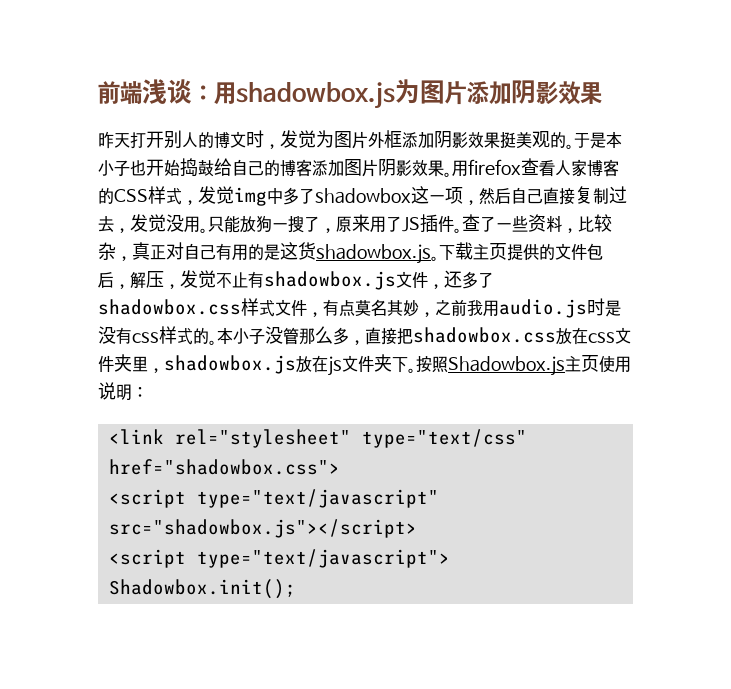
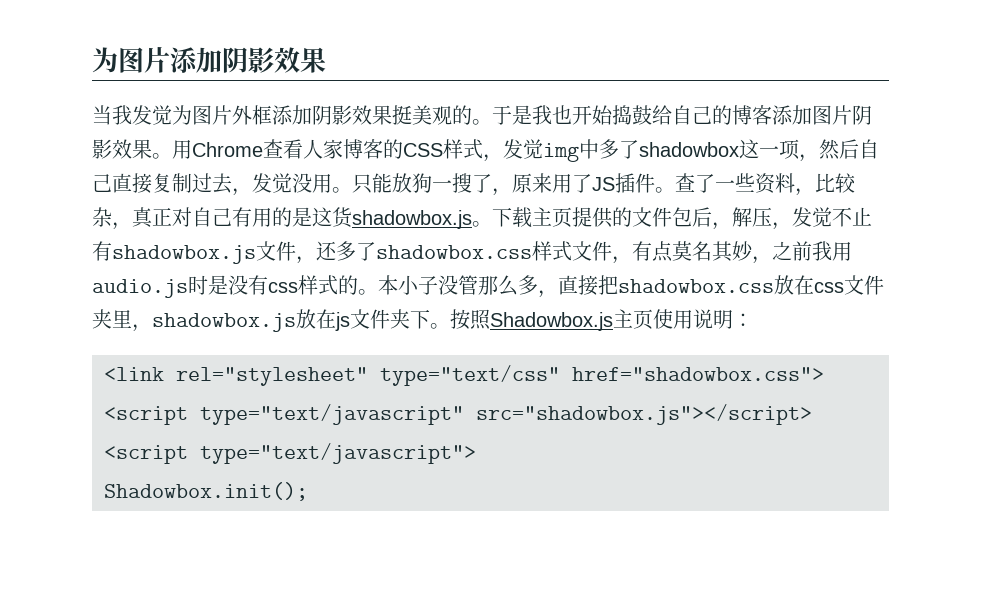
- 前端浅谈：用shadowbox.js为图片添加阴影效果
+ 为图片添加阴影效果
- 昨天打开别人的博文时，发觉为图片外框添加阴影效果挺美观的。
+ 当我发觉为图片外框添加阴影效果挺美观的。
- 于是本小子也开始捣鼓给自己的博客添加图片阴影效果。
+ 于是我也开始捣鼓给自己的博客添加图片阴影效果。
- 用firefox查看人家博客的CSS样式，发觉img中多了shadowbox这一项，然后自己直接复制过去，发觉没用。
+ 用Chrome查看人家博客的CSS样式，发觉img中多了shadowbox这一项，然后自己直接复制过去，发觉没用。

